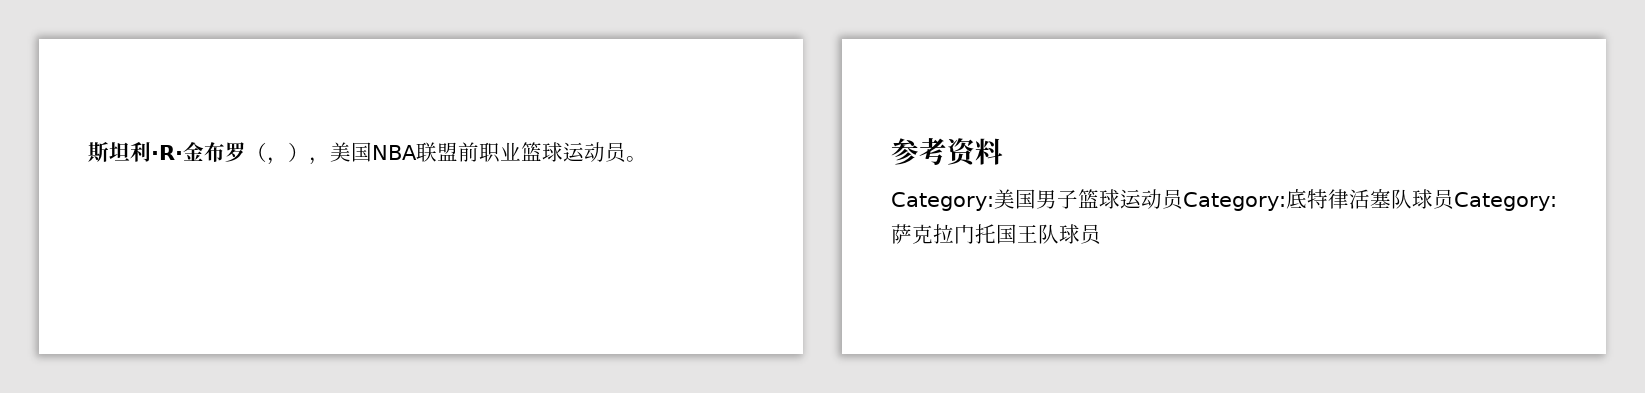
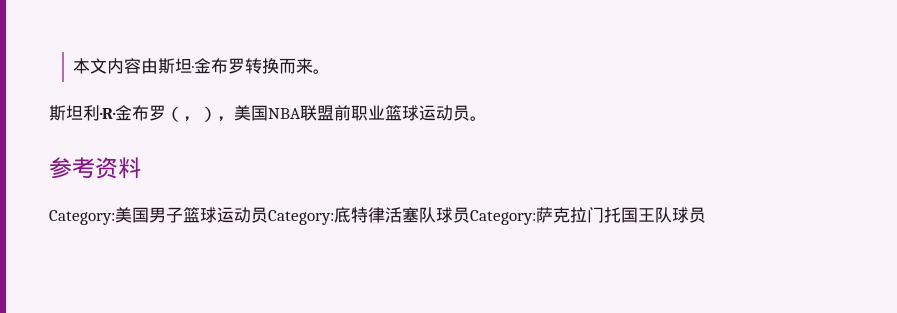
+ 本文内容由斯坦·金布罗转换而来。

